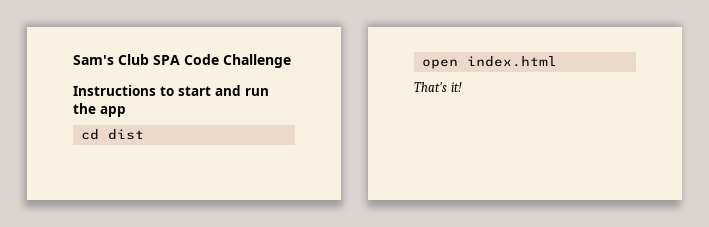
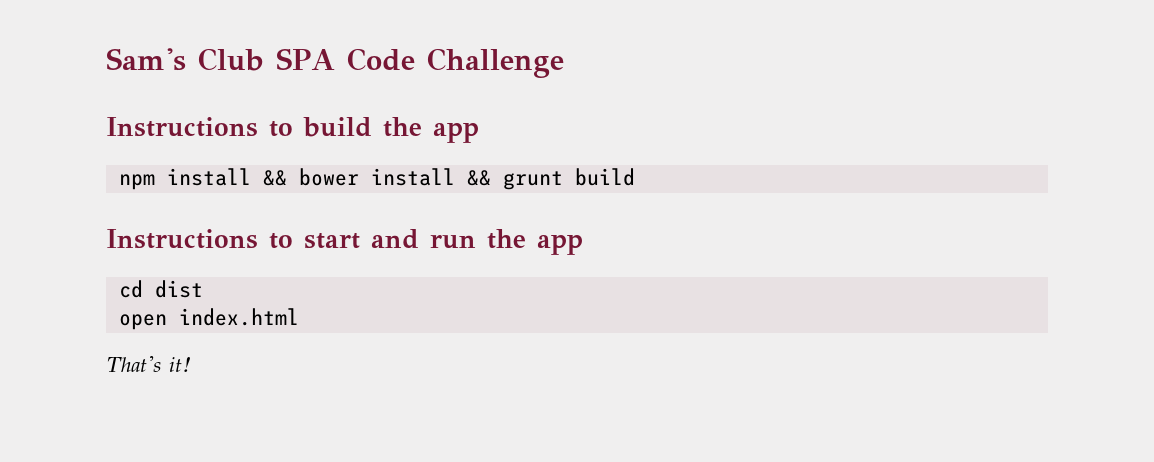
+ Instructions to build the app
+ npm install && bower install && grunt build

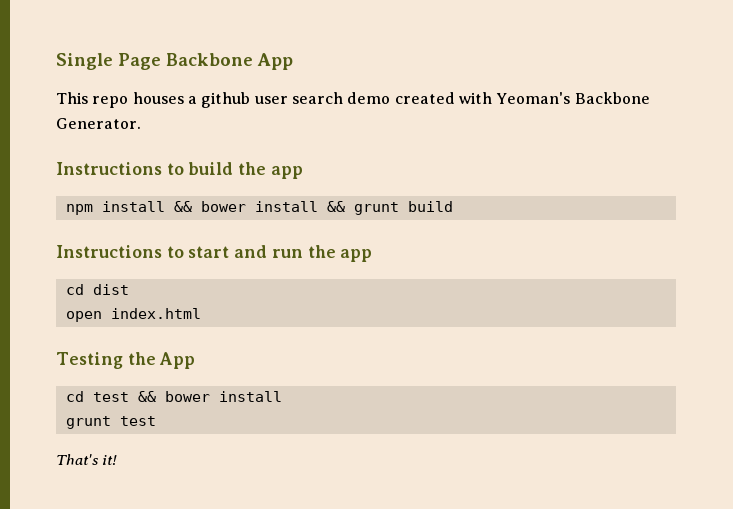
- Sam's Club SPA Code Challenge
+ Single Page Backbone App
+ This repo houses a github user search demo created with Yeoman's Backbone Generator.
+ Testing the App
+ cd test && bower install
+ grunt test

